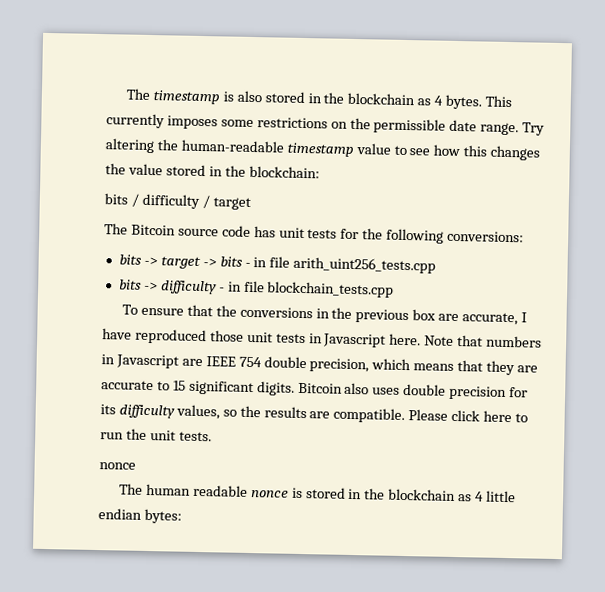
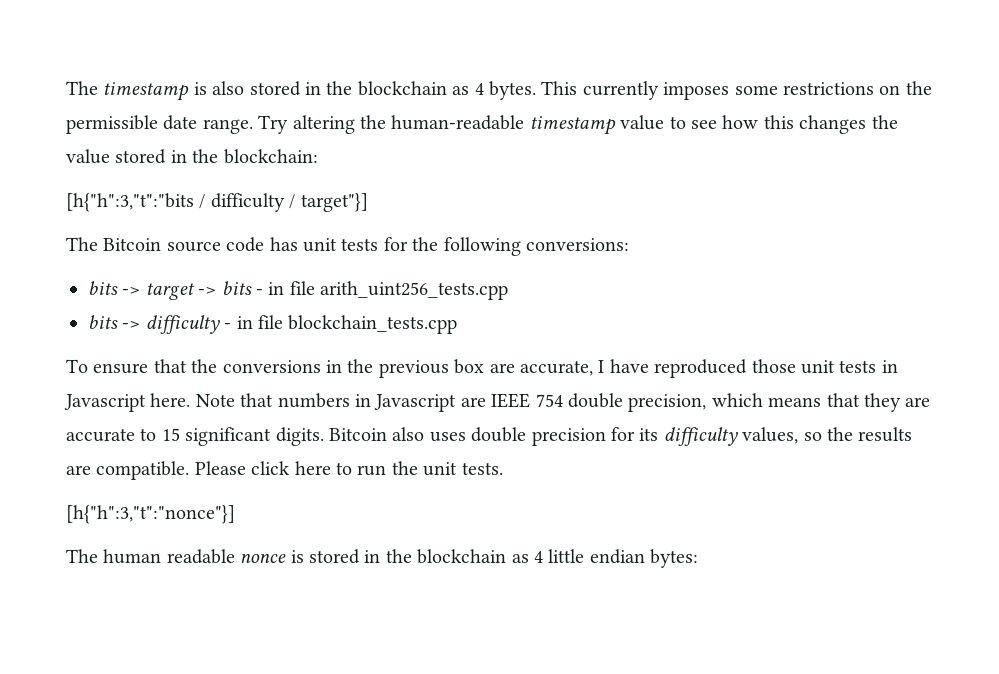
- bits / difficulty / target
+ [h{"h":3,"t":"bits / difficulty / target"}]
  Please click here to run the unit tests.
- nonce
+ [h{"h":3,"t":"nonce"}]

